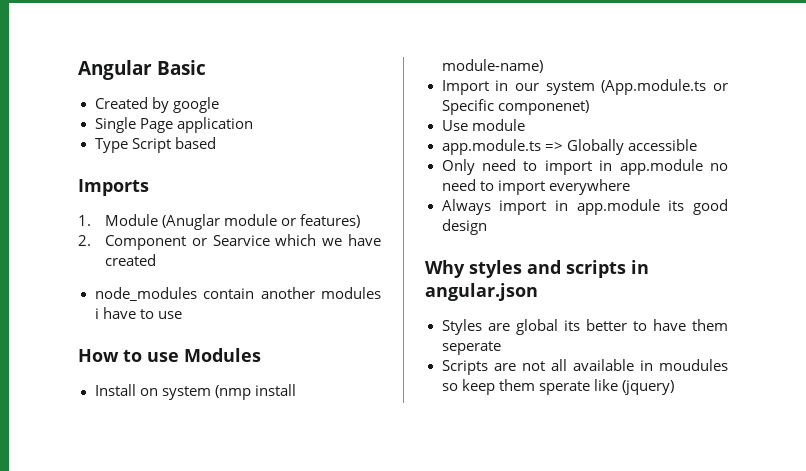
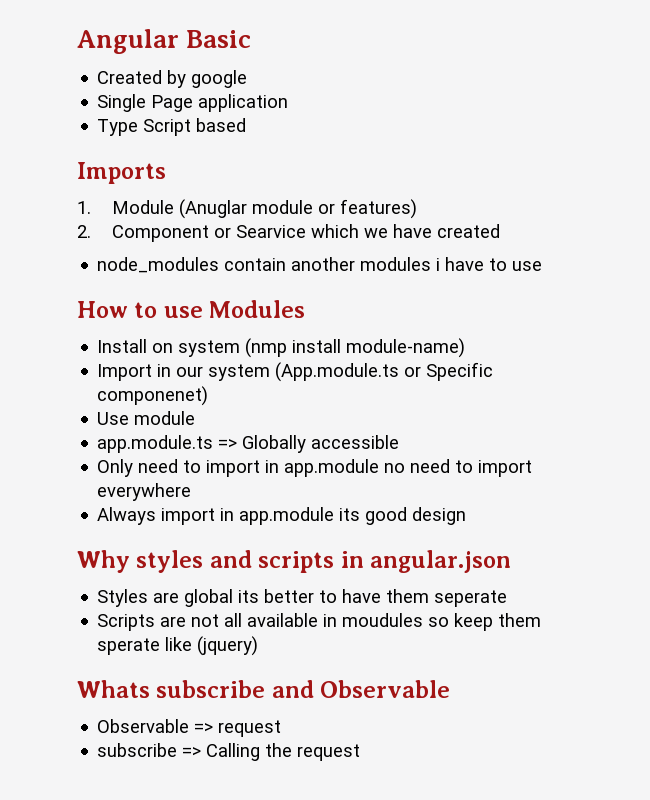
+ Whats subscribe and Observable
+ Observable => request
+ subscribe => Calling the request

